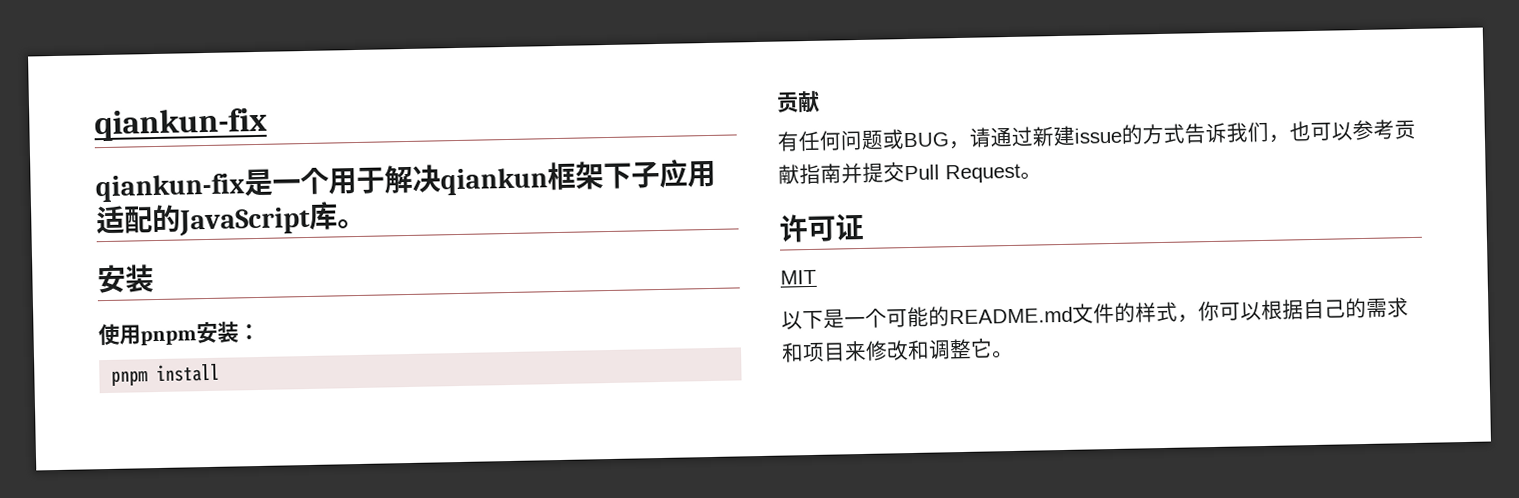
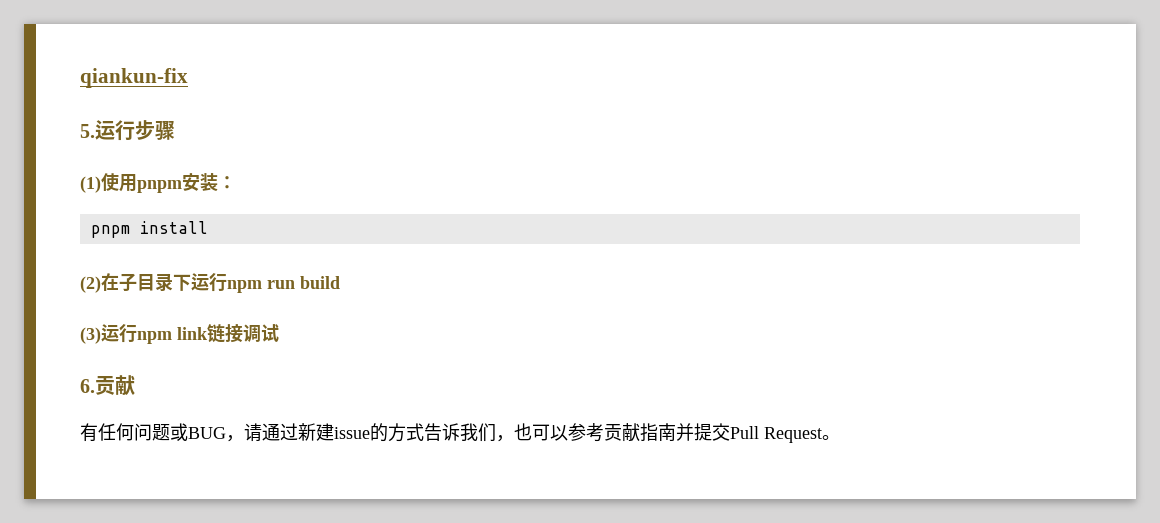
- qiankun-fix是一个用于解决qiankun框架下子应用适配的JavaScript库。
- 安装
- 使用pnpm安装：
+ 5.运行步骤
+ (1)使用pnpm安装：
  pnpm install
- 贡献
+ (2)在子目录下运行npm run build
+ (3)运行npm link链接调试
+ 6.贡献
- 许可证
- MIT
- 以下是一个可能的README.md文件的样式，你可以根据自己的需求和项目来修改和调整它。

